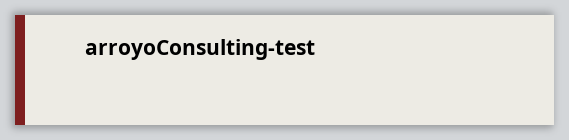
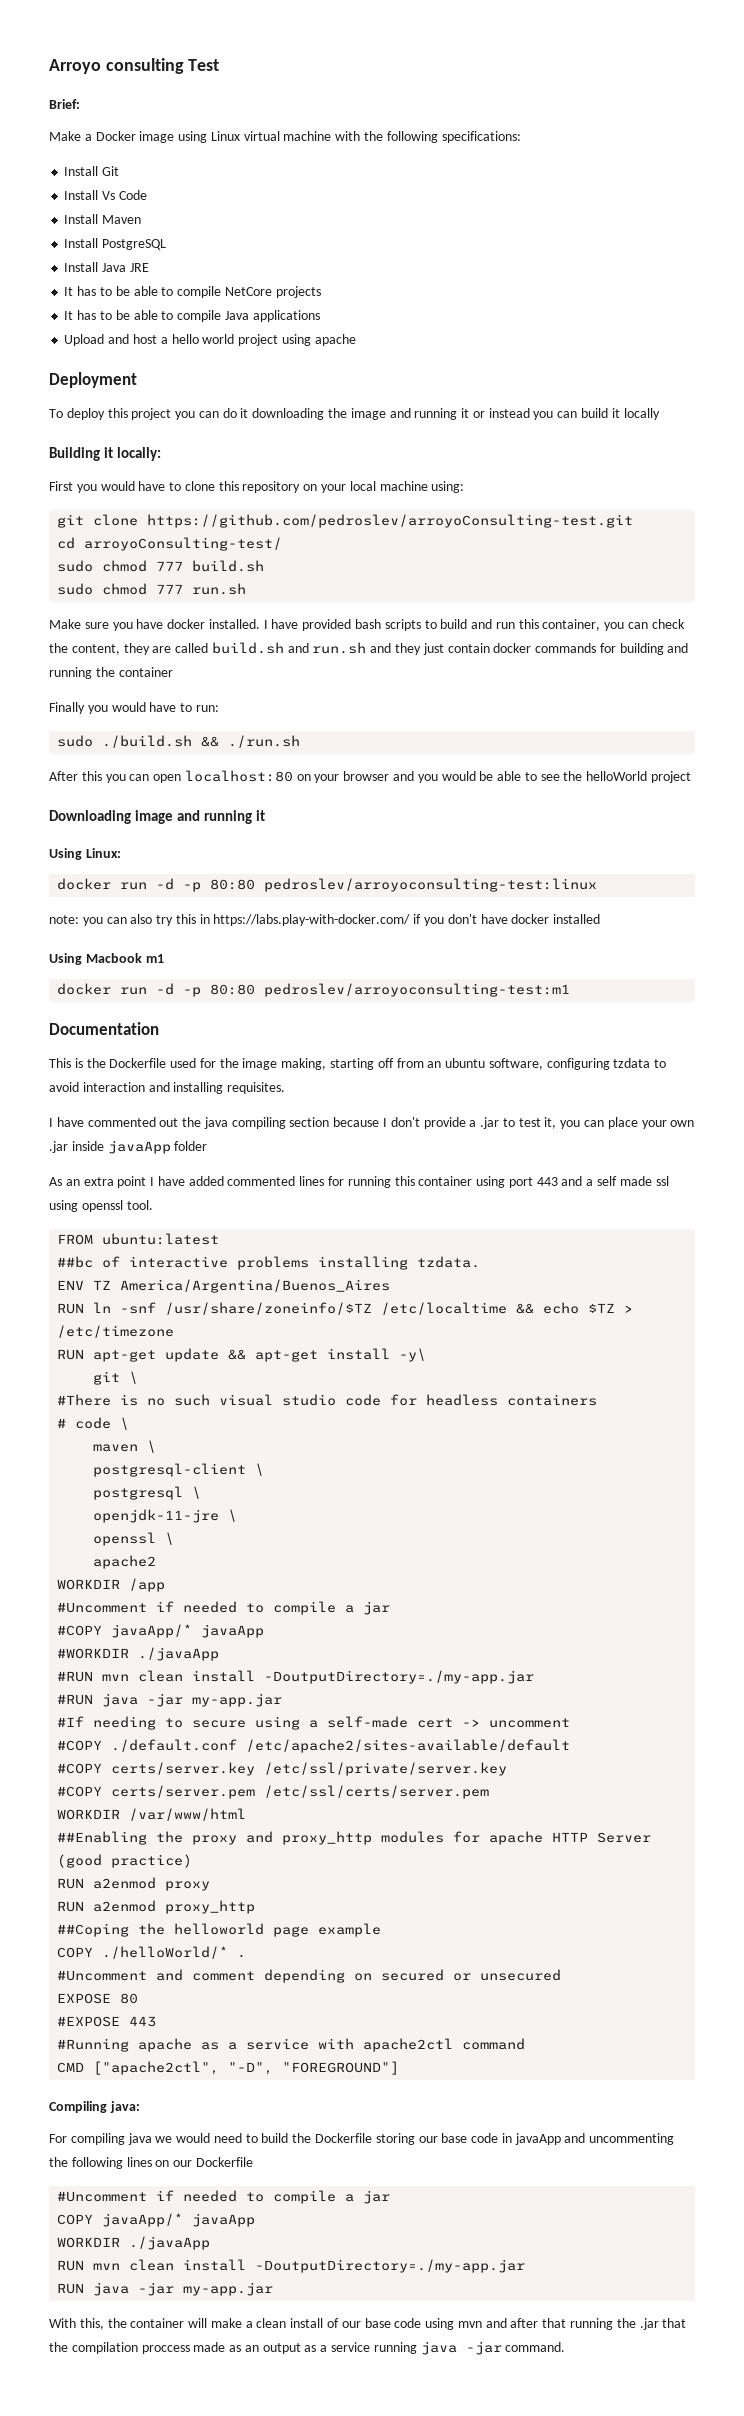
- arroyoConsulting-test
+ Arroyo consulting Test
+ Brief:
+ Make a Docker image using Linux virtual machine with the following specifications:
+ Install Git
+ Install Vs Code
+ Install Maven
+ Install PostgreSQL
+ Install Java JRE
+ It has to be able to compile NetCore projects
+ It has to be able to compile Java applications
+ Upload and host a hello world project using apache
+ Deployment
+ To deploy this project you can do it downloading the image and running it or instead you can build it locally
+ Building it locally:
+ First you would have to clone this repository on your local machine using:
+ git clone https://github.com/pedroslev/arroyoConsulting-test.git
+ cd arroyoConsulting-test/
+ sudo chmod 777 build.sh
+ sudo chmod 777 run.sh
+ Make sure you have docker installed. I have provided bash scripts to build and run this container, you can check the content, they are called build.sh and run.sh and they just contain docker commands for building and running the container
+ Finally you would have to run:
+ sudo ./build.sh && ./run.sh
+ After this you can open localhost:80 on your browser and you would be able to see the helloWorld project
+ Downloading image and running it
+ Using Linux:
+ docker run -d -p 80:80 pedroslev/arroyoconsulting-test:linux
+ note: you can also try this in https://labs.play-with-docker.com/ if you don't have docker installed
+ Using Macbook m1
+ docker run -d -p 80:80 pedroslev/arroyoconsulting-test:m1
+ Documentation
+ This is the Dockerfile used for the image making, starting off from an ubuntu software, configuring tzdata to avoid interaction and installing requisites.
+ I have commented out the java compiling section because I don't provide a .jar to test it, you can place your own .jar inside javaApp folder
+ As an extra point I have added commented lines for running this container using port 443 and a self made ssl using openssl tool.
+ FROM ubuntu:latest
+ ##bc of interactive problems installing tzdata.
+ ENV TZ America/Argentina/Buenos_Aires
+ RUN ln -snf /usr/share/zoneinfo/$TZ /etc/localtime && echo $TZ > /etc/timezone
+ RUN apt-get update && apt-get install -y\
+ git \
+ #There is no such visual studio code for headless containers
+ # code \
+ maven \
+ postgresql-client \
+ postgresql \
+ openjdk-11-jre \
+ openssl \
+ apache2
+ WORKDIR /app
+ #Uncomment if needed to compile a jar
+ #COPY javaApp/* javaApp
+ #WORKDIR ./javaApp
+ #RUN mvn clean install -DoutputDirectory=./my-app.jar
+ #RUN java -jar my-app.jar
+ #If needing to secure using a self-made cert -> uncomment
+ #COPY ./default.conf /etc/apache2/sites-available/default
+ #COPY certs/server.key /etc/ssl/private/server.key
+ #COPY certs/server.pem /etc/ssl/certs/server.pem
+ WORKDIR /var/www/html
+ ##Enabling the proxy and proxy_http modules for apache HTTP Server (good practice)
+ RUN a2enmod proxy
+ RUN a2enmod proxy_http
+ ##Coping the helloworld page example
+ COPY ./helloWorld/* .
+ #Uncomment and comment depending on secured or unsecured
+ EXPOSE 80
+ #EXPOSE 443
+ #Running apache as a service with apache2ctl command
+ CMD ["apache2ctl", "-D", "FOREGROUND"]
+ Compiling java:
+ For compiling java we would need to build the Dockerfile storing our base code in javaApp and uncommenting the following lines on our Dockerfile
+ #Uncomment if needed to compile a jar
+ COPY javaApp/* javaApp
+ WORKDIR ./javaApp
+ RUN mvn clean install -DoutputDirectory=./my-app.jar
+ RUN java -jar my-app.jar
+ With this, the container will make a clean install of our base code using mvn and after that running the .jar that the compilation proccess made as an output as a service running java -jar command.

